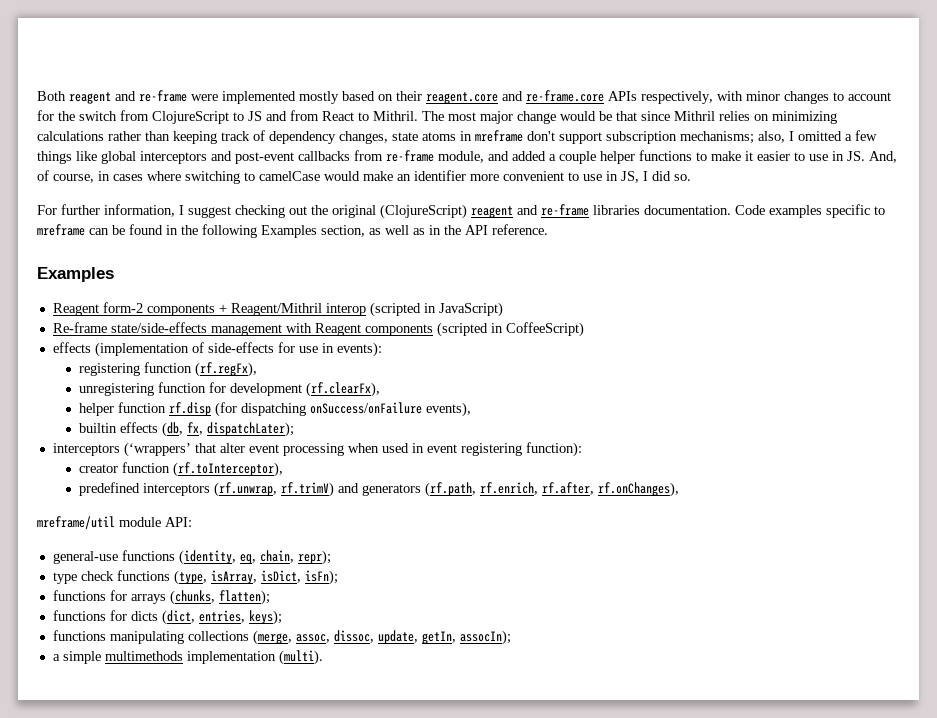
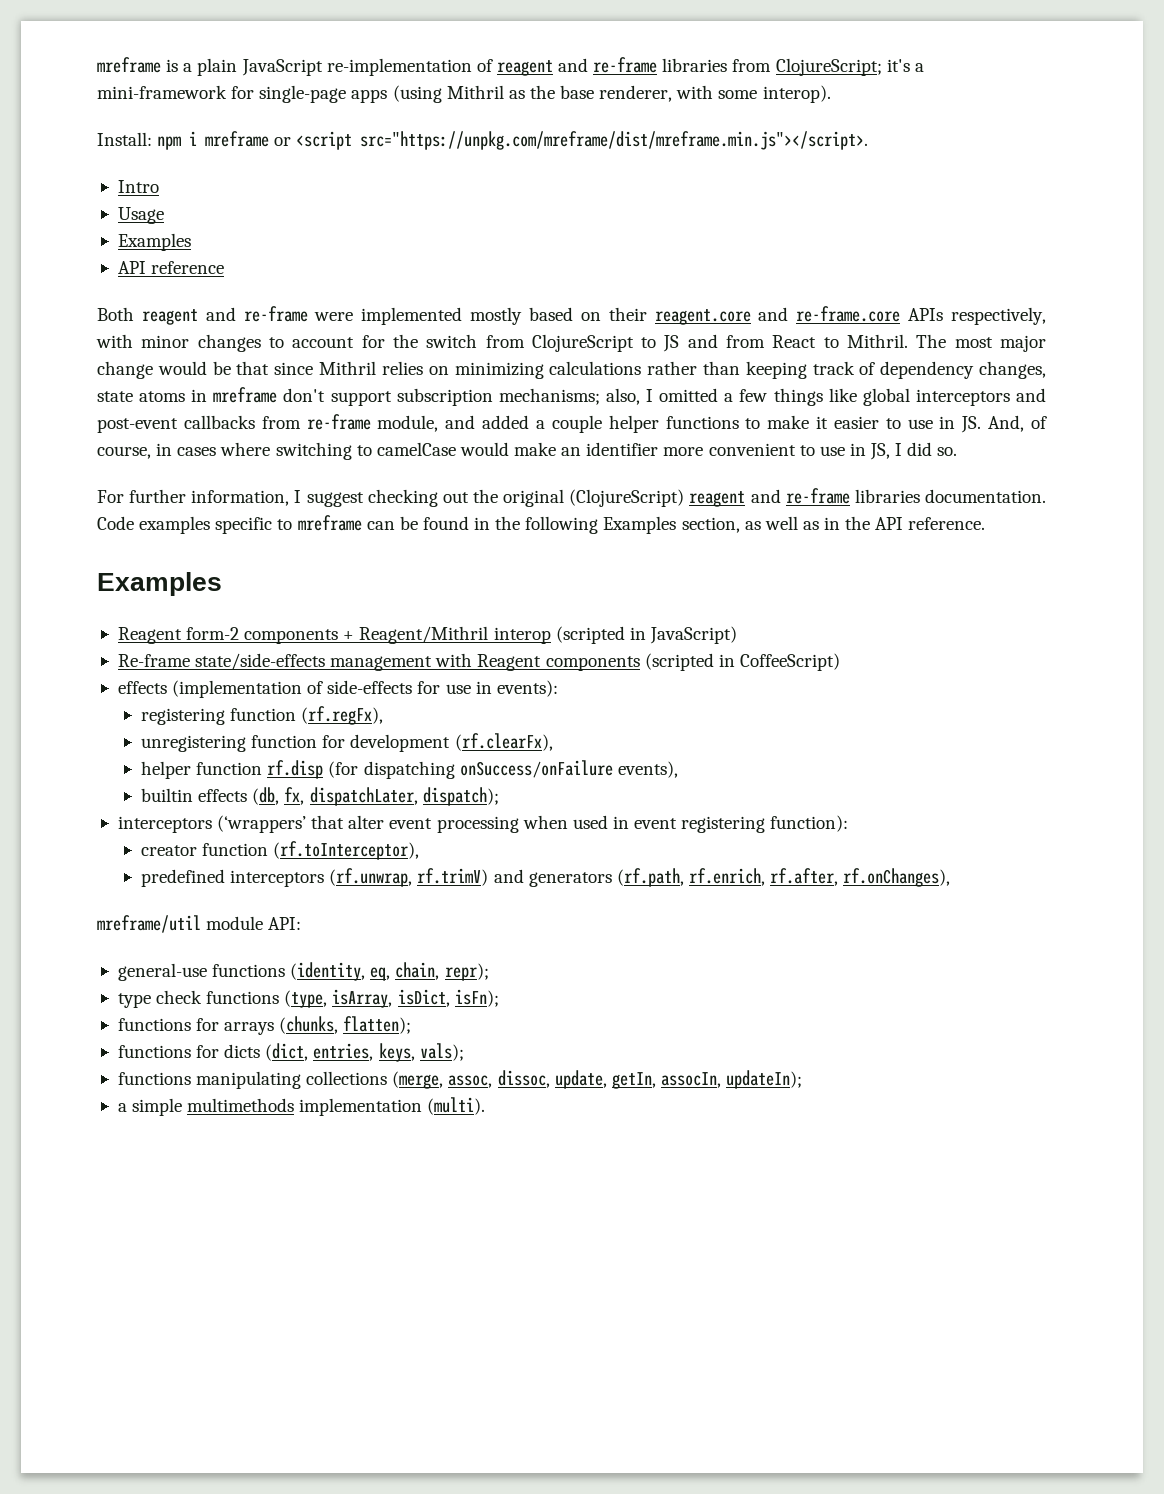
+ mreframe is a plain JavaScript re-implementation of reagent and re-frame libraries from ClojureScript; it's a mini-framework for single-page apps (using Mithril as the base renderer, with some interop).
+ Install: npm i mreframe or <script src="https://unpkg.com/mreframe/dist/mreframe.min.js"></script>.
+ Intro
+ Usage
+ Examples
+ API reference
- builtin effects (db, fx, dispatchLater);
+ builtin effects (db, fx, dispatchLater, dispatch);
- functions for dicts (dict, entries, keys);
+ functions for dicts (dict, entries, keys, vals);
- functions manipulating collections (merge, assoc, dissoc, update, getIn, assocIn);
+ functions manipulating collections (merge, assoc, dissoc, update, getIn, assocIn, updateIn);

